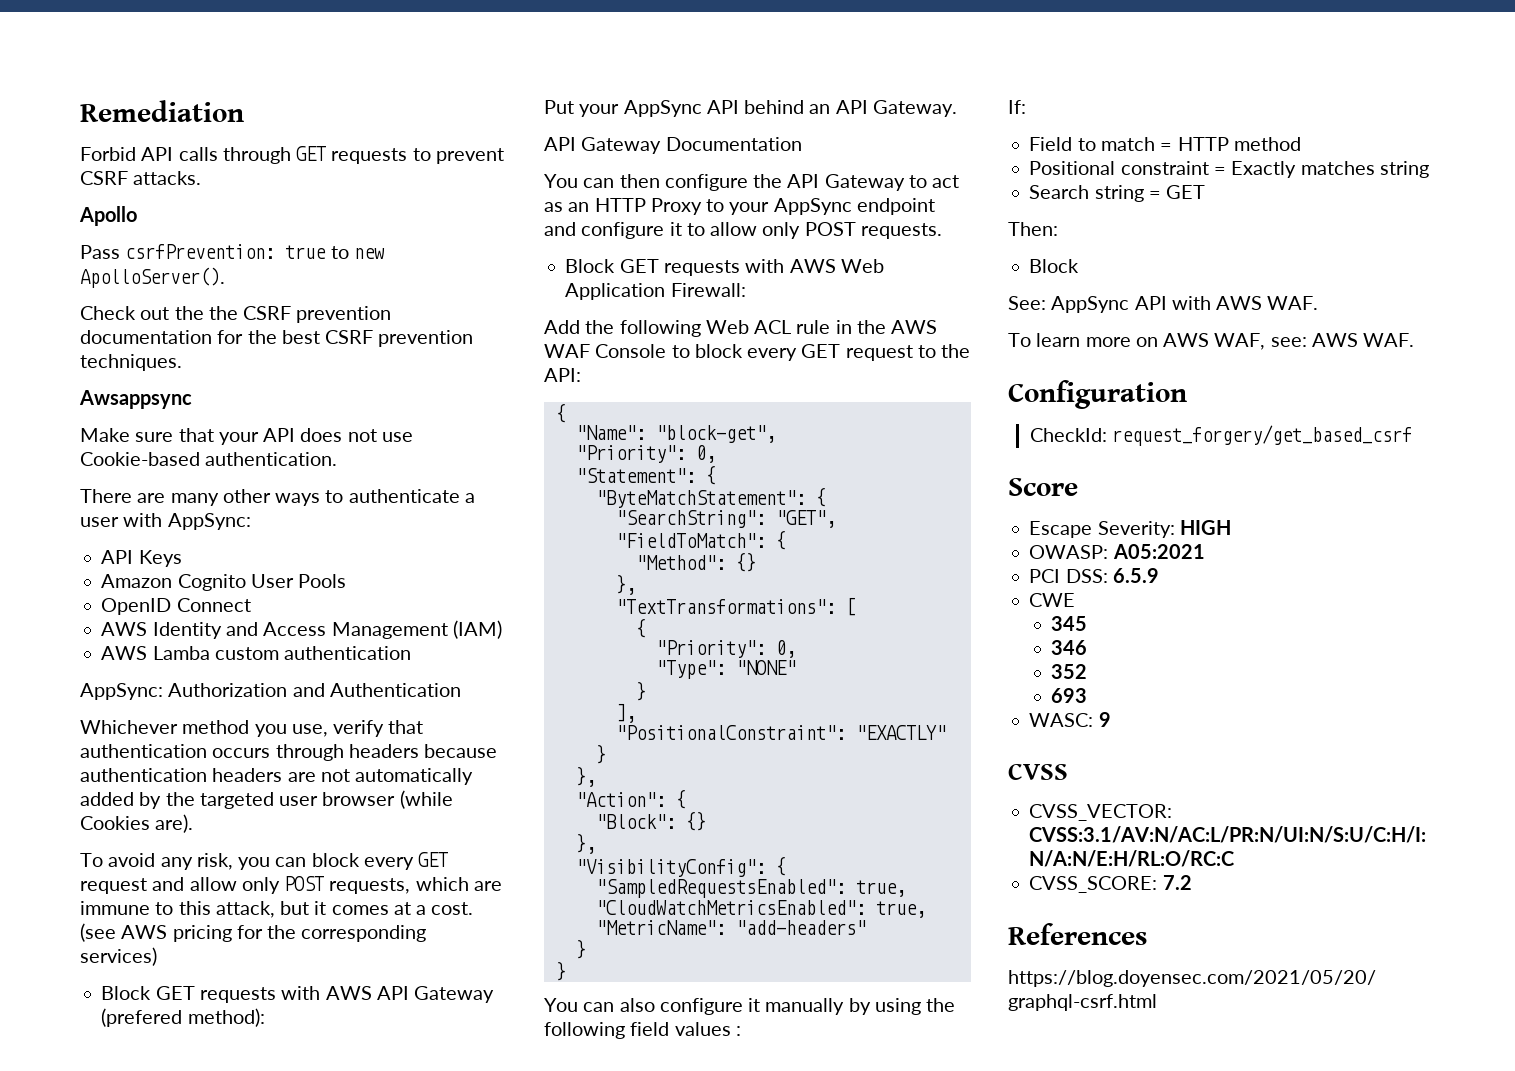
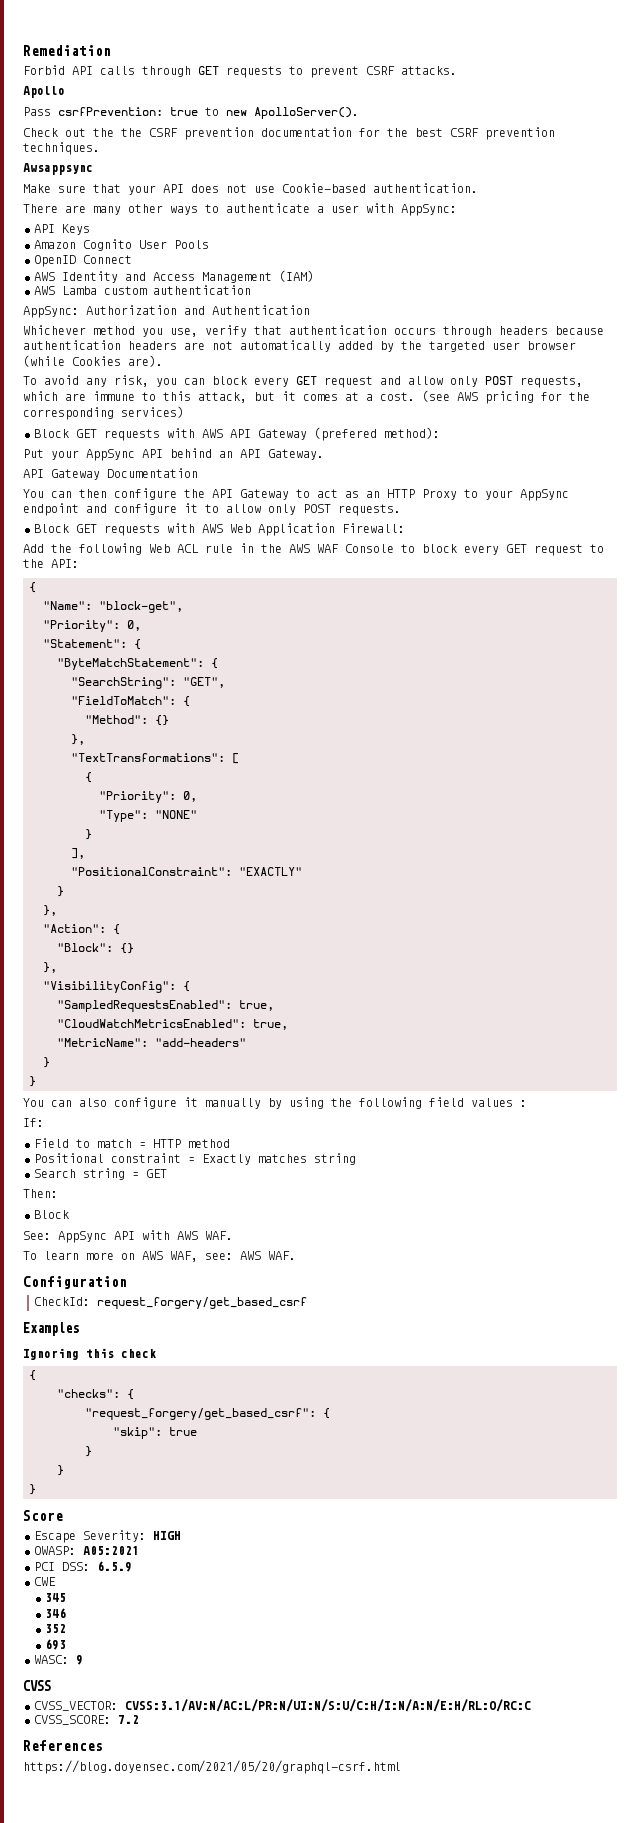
+ Examples
+ Ignoring this check
+ {
+ "checks": {
+ "request_forgery/get_based_csrf": {
+ "skip": true
+ }
+ }
+ }

